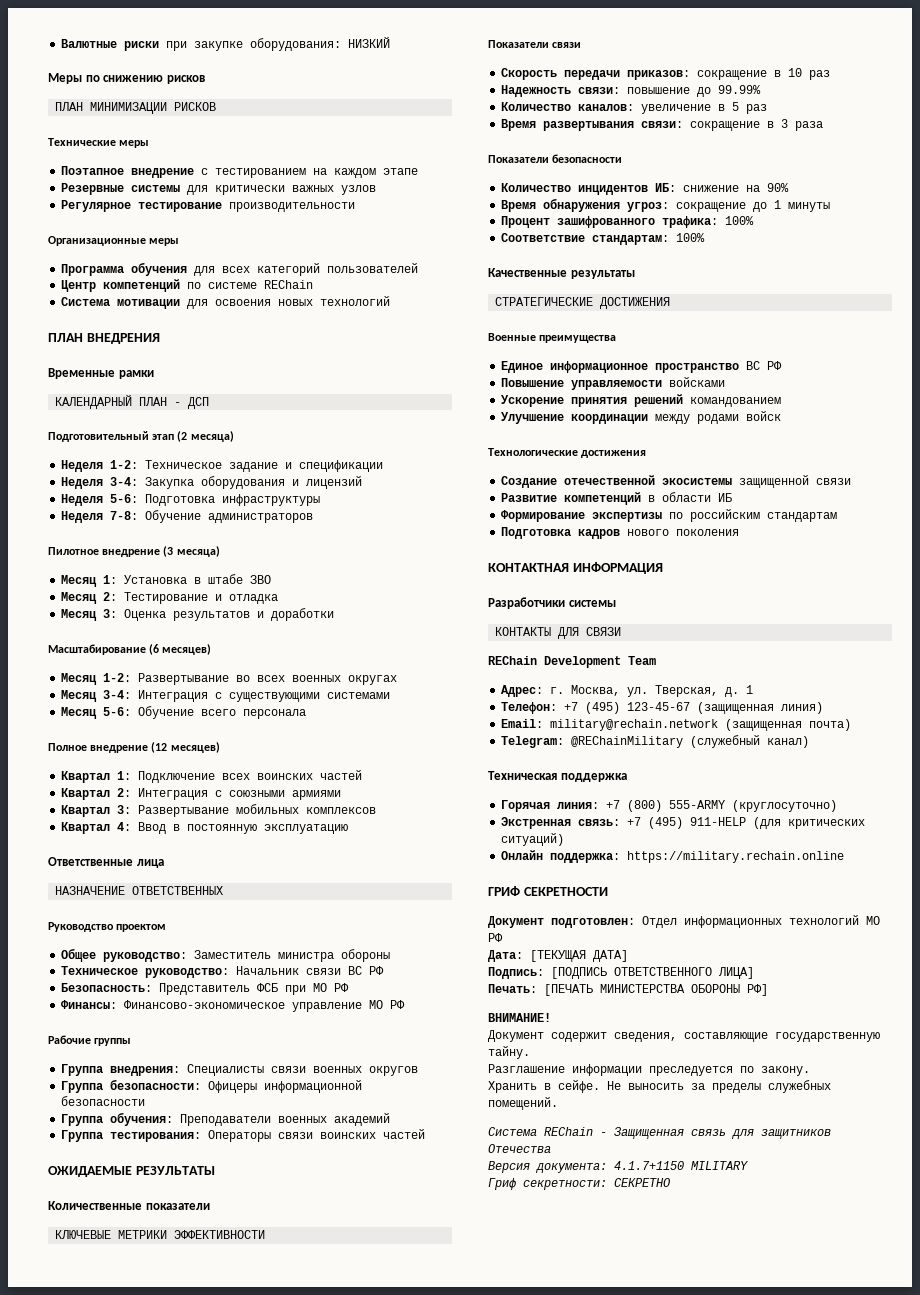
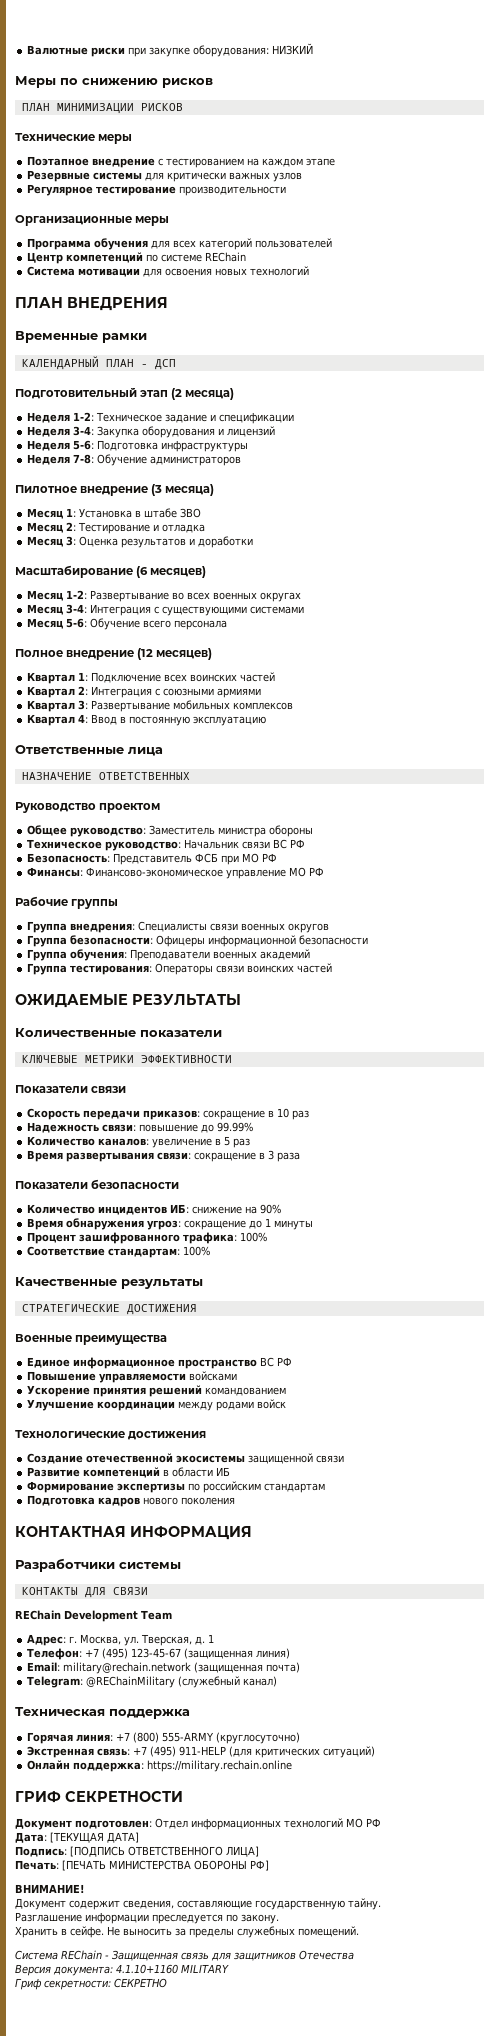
- Версия документа: 4.1.7+1150 MILITARY
+ Версия документа: 4.1.10+1160 MILITARY

